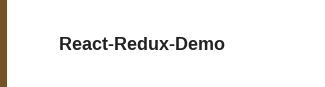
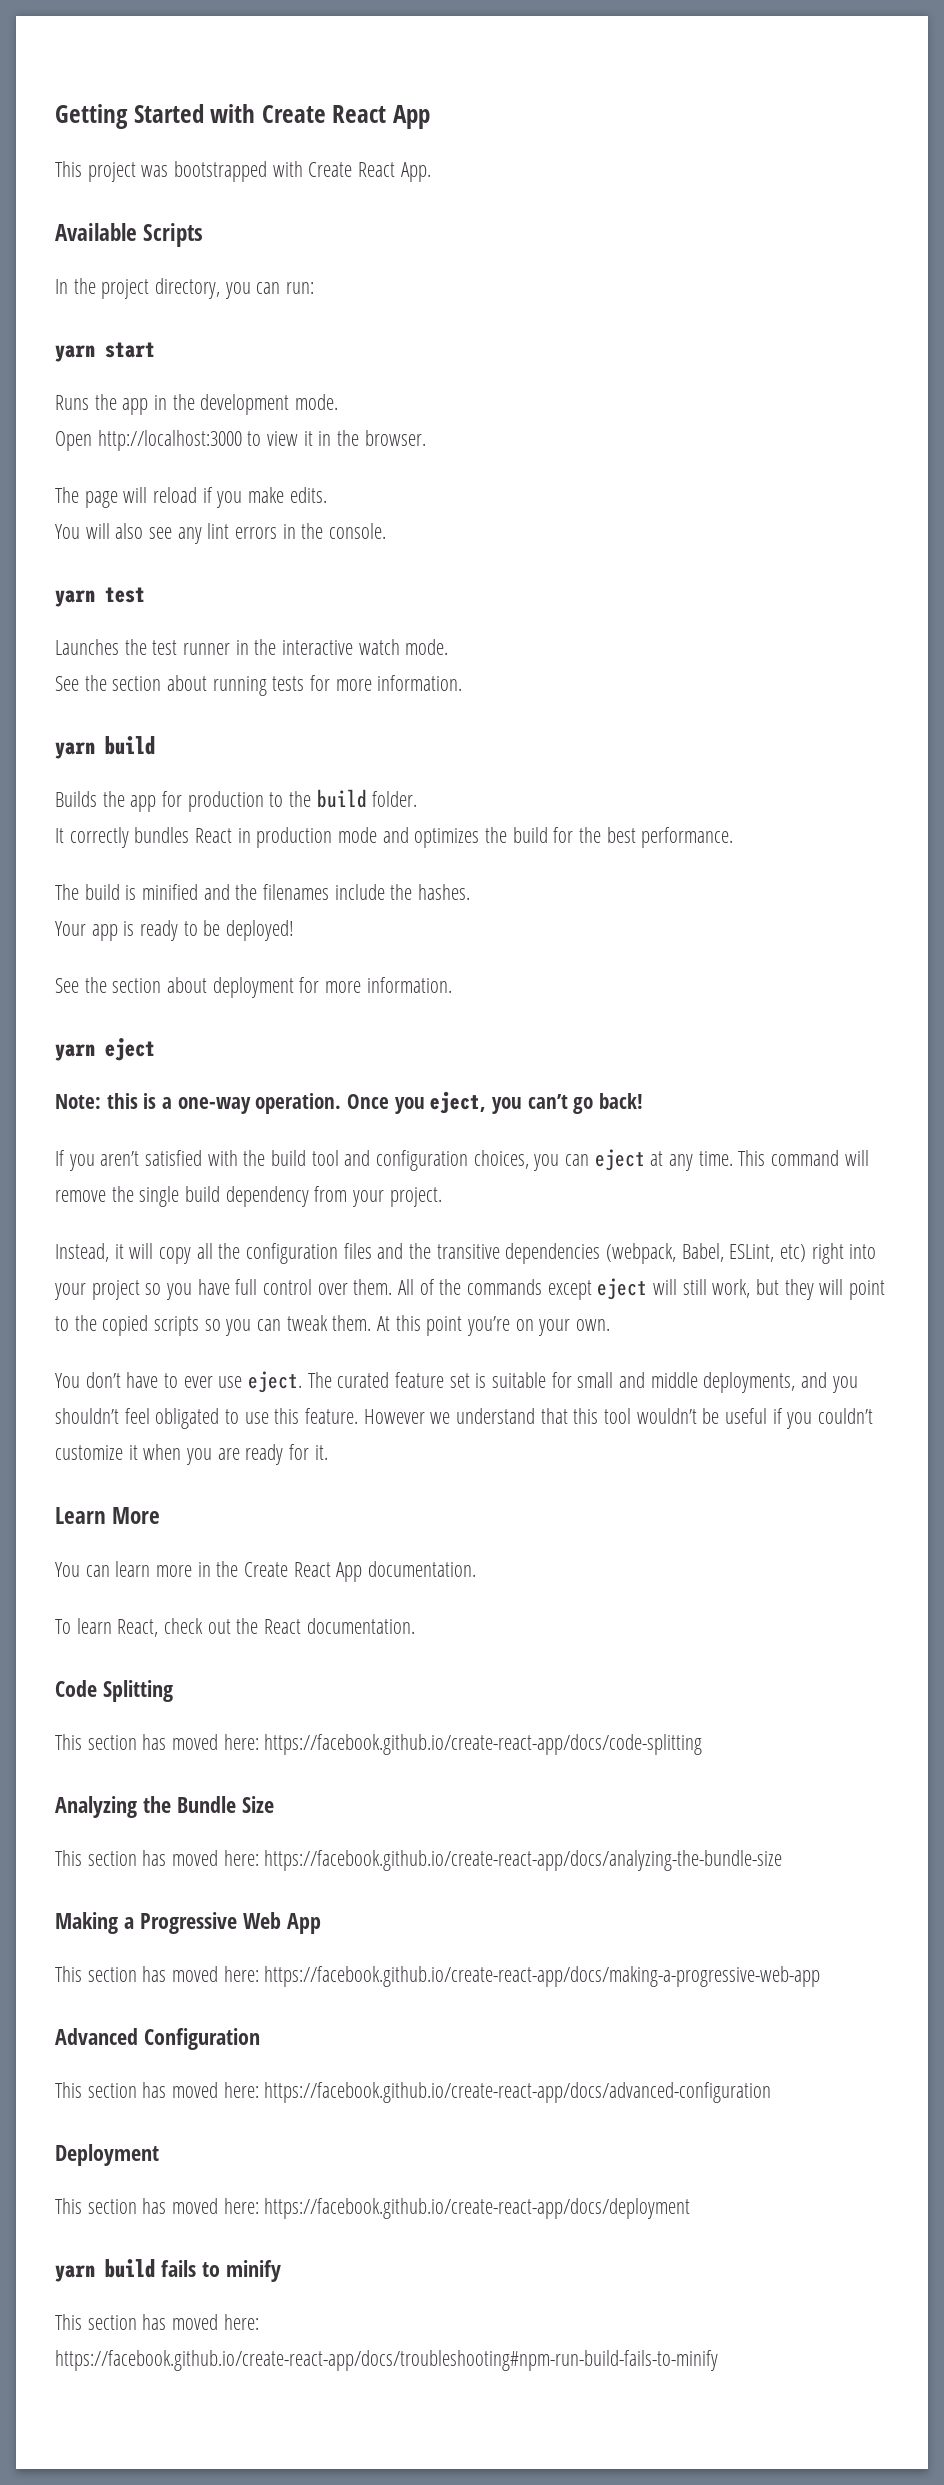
- React-Redux-Demo
+ Getting Started with Create React App
+ This project was bootstrapped with Create React App.
+ Available Scripts
+ In the project directory, you can run:
+ yarn start
+ Runs the app in the development mode.
+ Open http://localhost:3000 to view it in the browser.
+ The page will reload if you make edits.
+ You will also see any lint errors in the console.
+ yarn test
+ Launches the test runner in the interactive watch mode.
+ See the section about running tests for more information.
+ yarn build
+ Builds the app for production to the build folder.
+ It correctly bundles React in production mode and optimizes the build for the best performance.
+ The build is minified and the filenames include the hashes.
+ Your app is ready to be deployed!
+ See the section about deployment for more information.
+ yarn eject
+ Note: this is a one-way operation. Once you eject, you can’t go back!
+ If you aren’t satisfied with the build tool and configuration choices, you can eject at any time. This command will remove the single build dependency from your project.
+ Instead, it will copy all the configuration files and the transitive dependencies (webpack, Babel, ESLint, etc) right into your project so you have full control over them. All of the commands except eject will still work, but they will point to the copied scripts so you can tweak them. At this point you’re on your own.
+ You don’t have to ever use eject. The curated feature set is suitable for small and middle deployments, and you shouldn’t feel obligated to use this feature. However we understand that this tool wouldn’t be useful if you couldn’t customize it when you are ready for it.
+ Learn More
+ You can learn more in the Create React App documentation.
+ To learn React, check out the React documentation.
+ Code Splitting
+ This section has moved here: https://facebook.github.io/create-react-app/docs/code-splitting
+ Analyzing the Bundle Size
+ This section has moved here: https://facebook.github.io/create-react-app/docs/analyzing-the-bundle-size
+ Making a Progressive Web App
+ This section has moved here: https://facebook.github.io/create-react-app/docs/making-a-progressive-web-app
+ Advanced Configuration
+ This section has moved here: https://facebook.github.io/create-react-app/docs/advanced-configuration
+ Deployment
+ This section has moved here: https://facebook.github.io/create-react-app/docs/deployment
+ yarn build fails to minify
+ This section has moved here: https://facebook.github.io/create-react-app/docs/troubleshooting#npm-run-build-fails-to-minify

